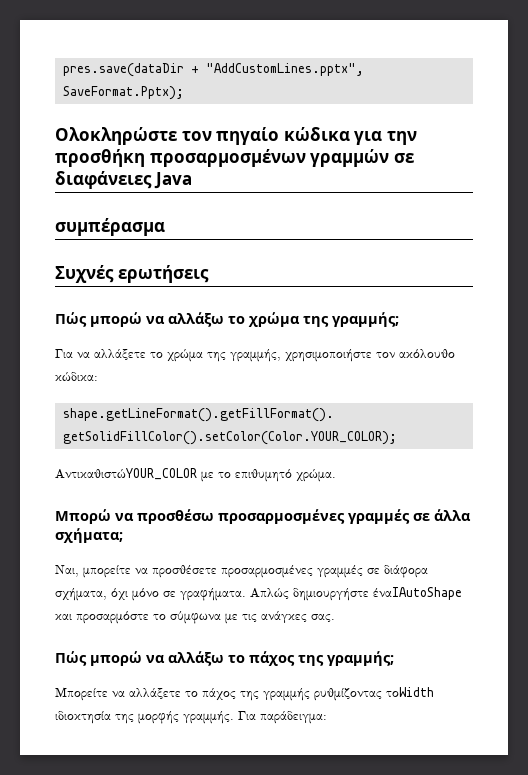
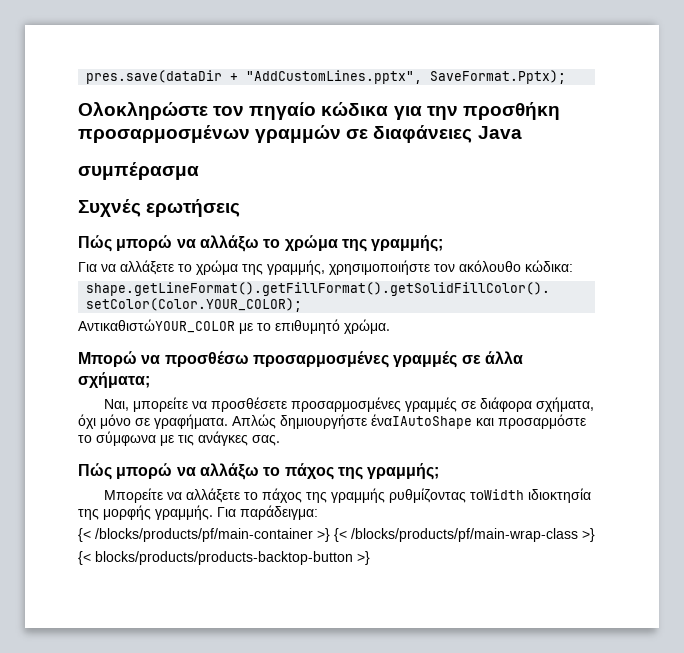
+ {< /blocks/products/pf/main-container >} {< /blocks/products/pf/main-wrap-class >}
+ {< blocks/products/products-backtop-button >}

